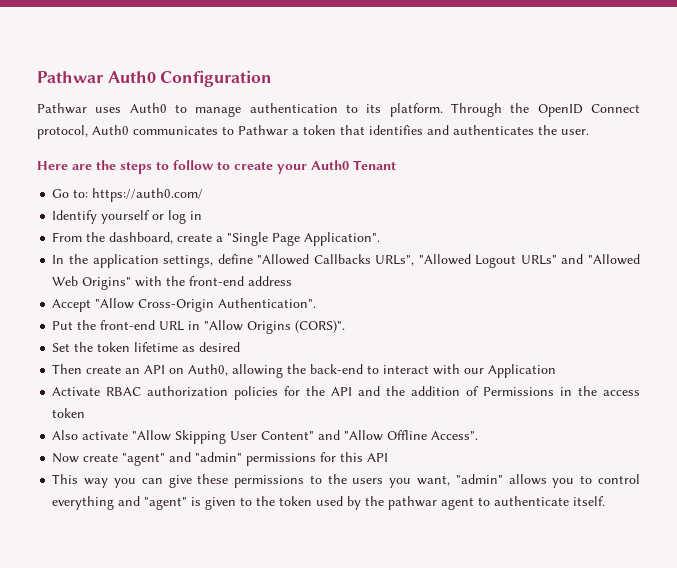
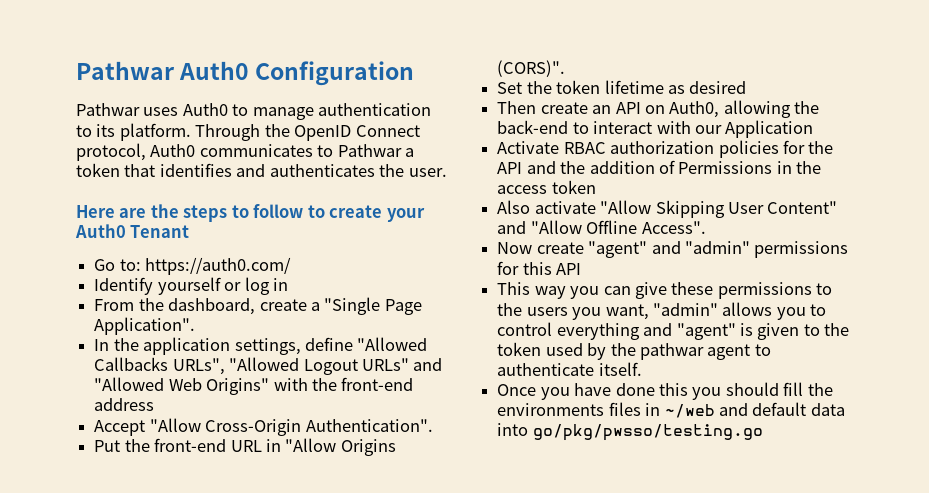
+ Once you have done this you should fill the environments files in ~/web and default data into go/pkg/pwsso/testing.go

